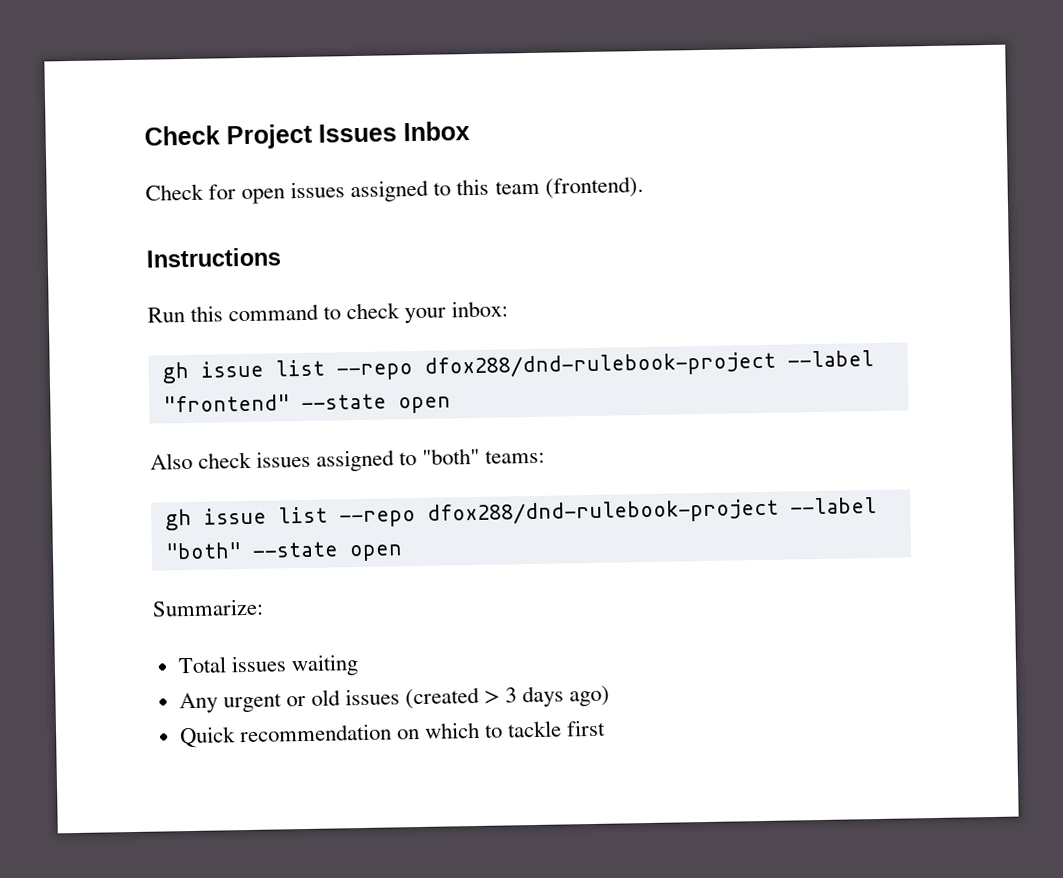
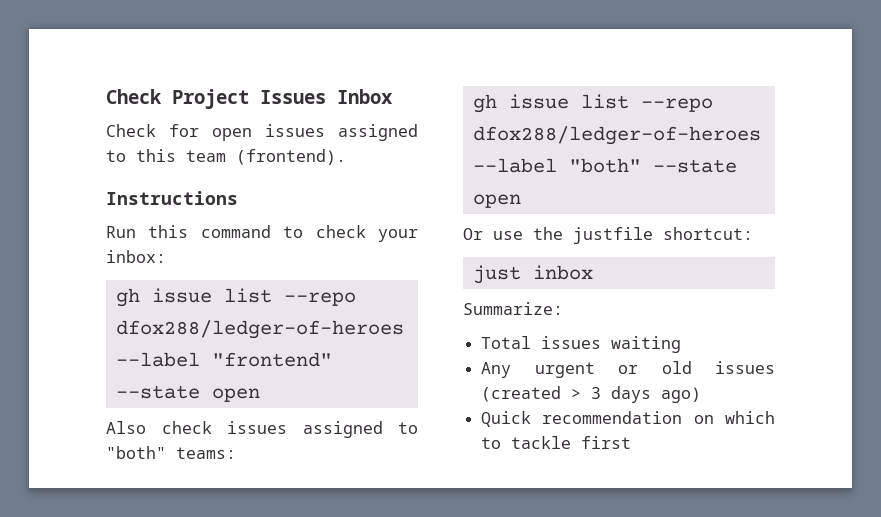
- gh issue list --repo dfox288/dnd-rulebook-project --label "frontend" --state open
+ gh issue list --repo dfox288/ledger-of-heroes --label "frontend" --state open
- gh issue list --repo dfox288/dnd-rulebook-project --label "both" --state open
+ gh issue list --repo dfox288/ledger-of-heroes --label "both" --state open
+ Or use the justfile shortcut:
+ just inbox

